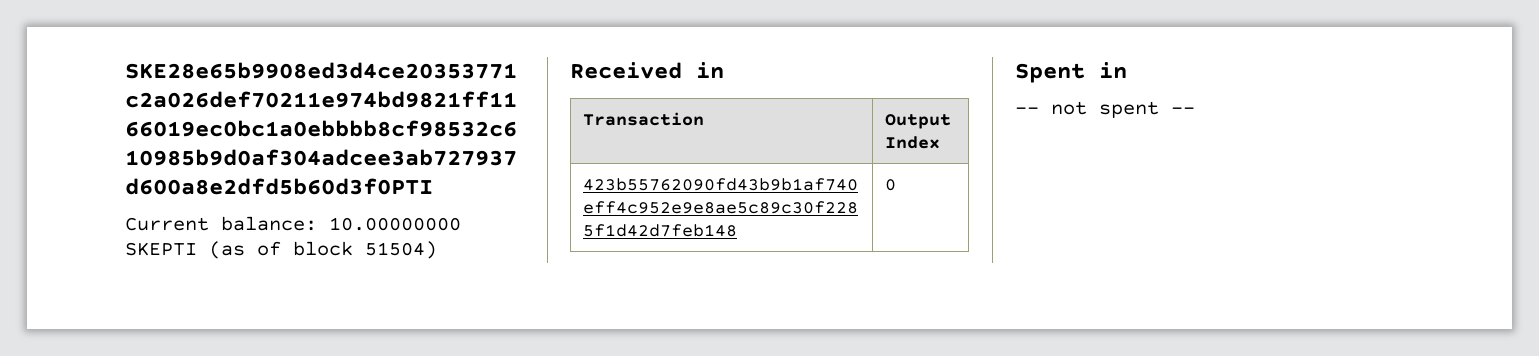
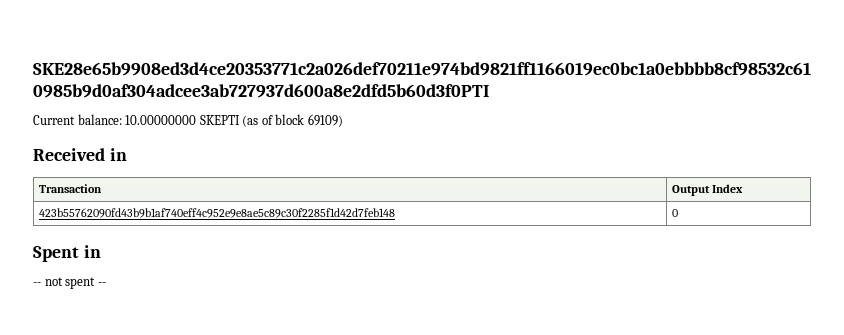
- Current balance: 10.00000000 SKEPTI (as of block 51504)
+ Current balance: 10.00000000 SKEPTI (as of block 69109)

